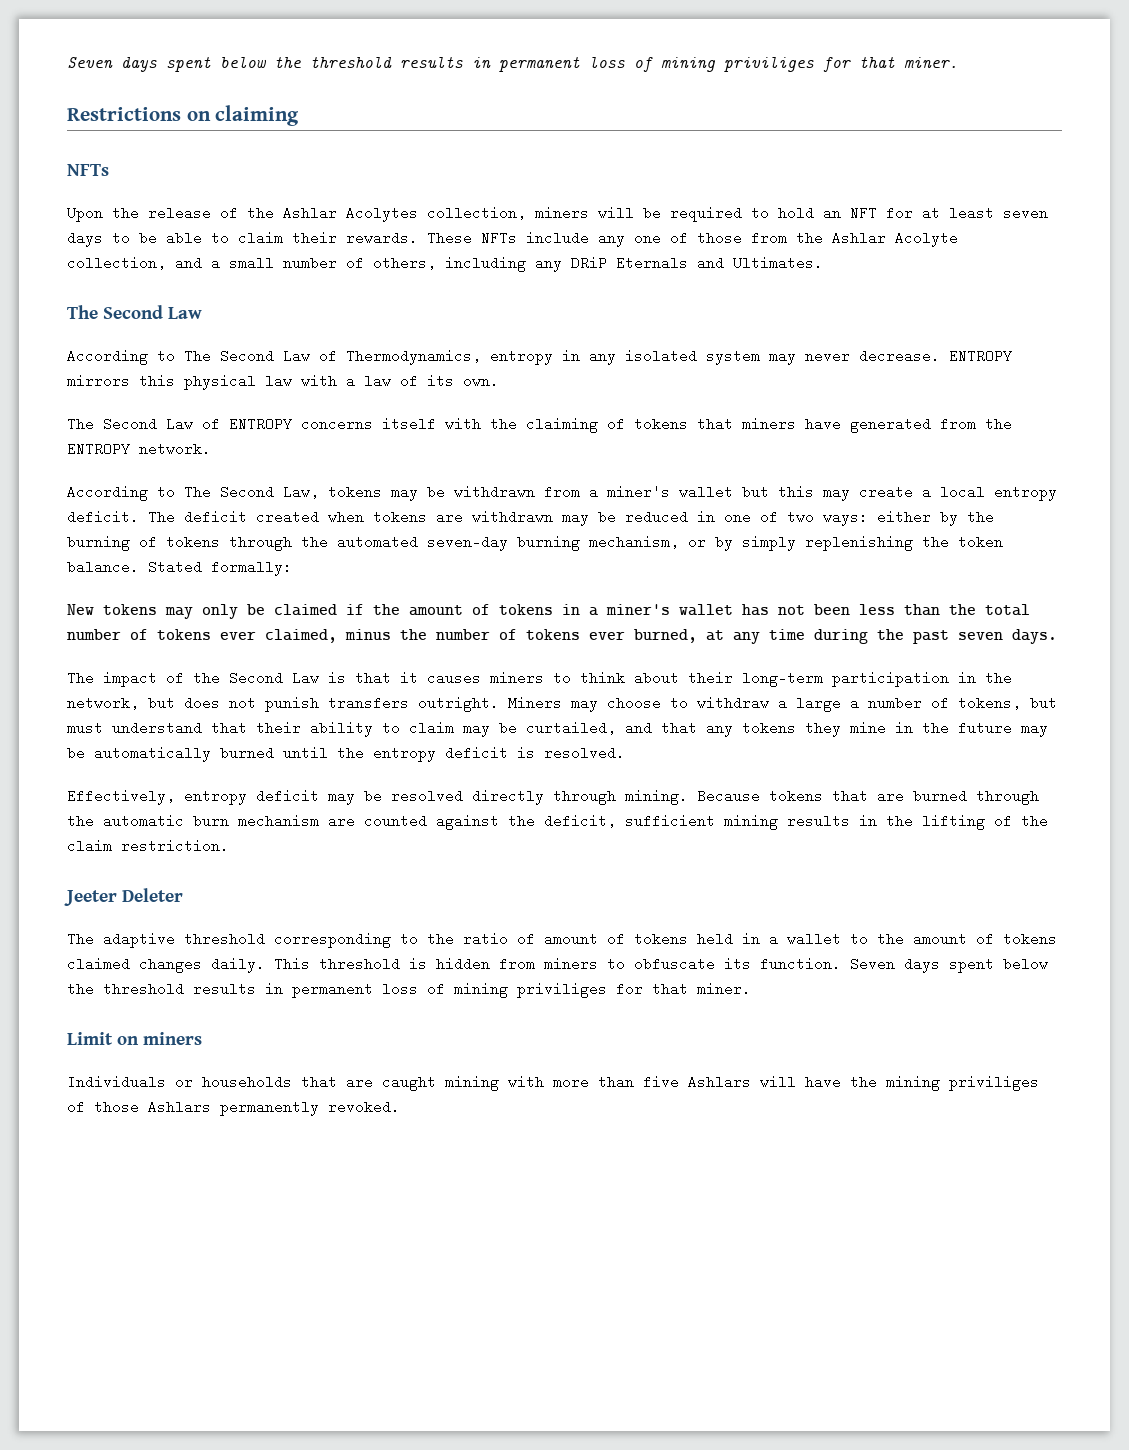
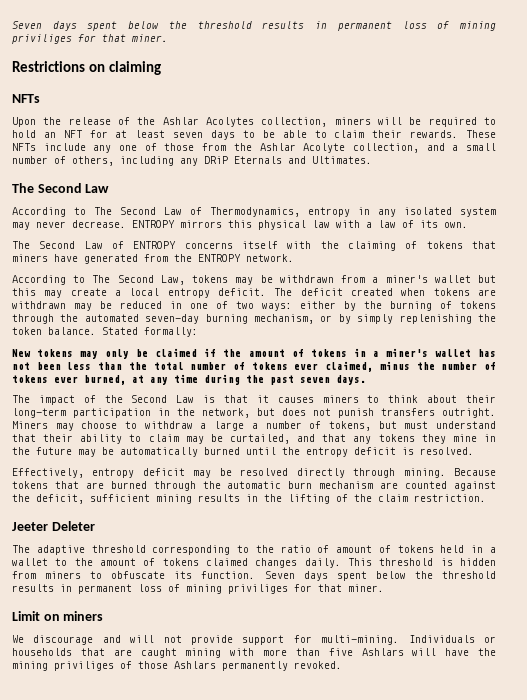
+ We discourage and will not provide support for multi-mining.

